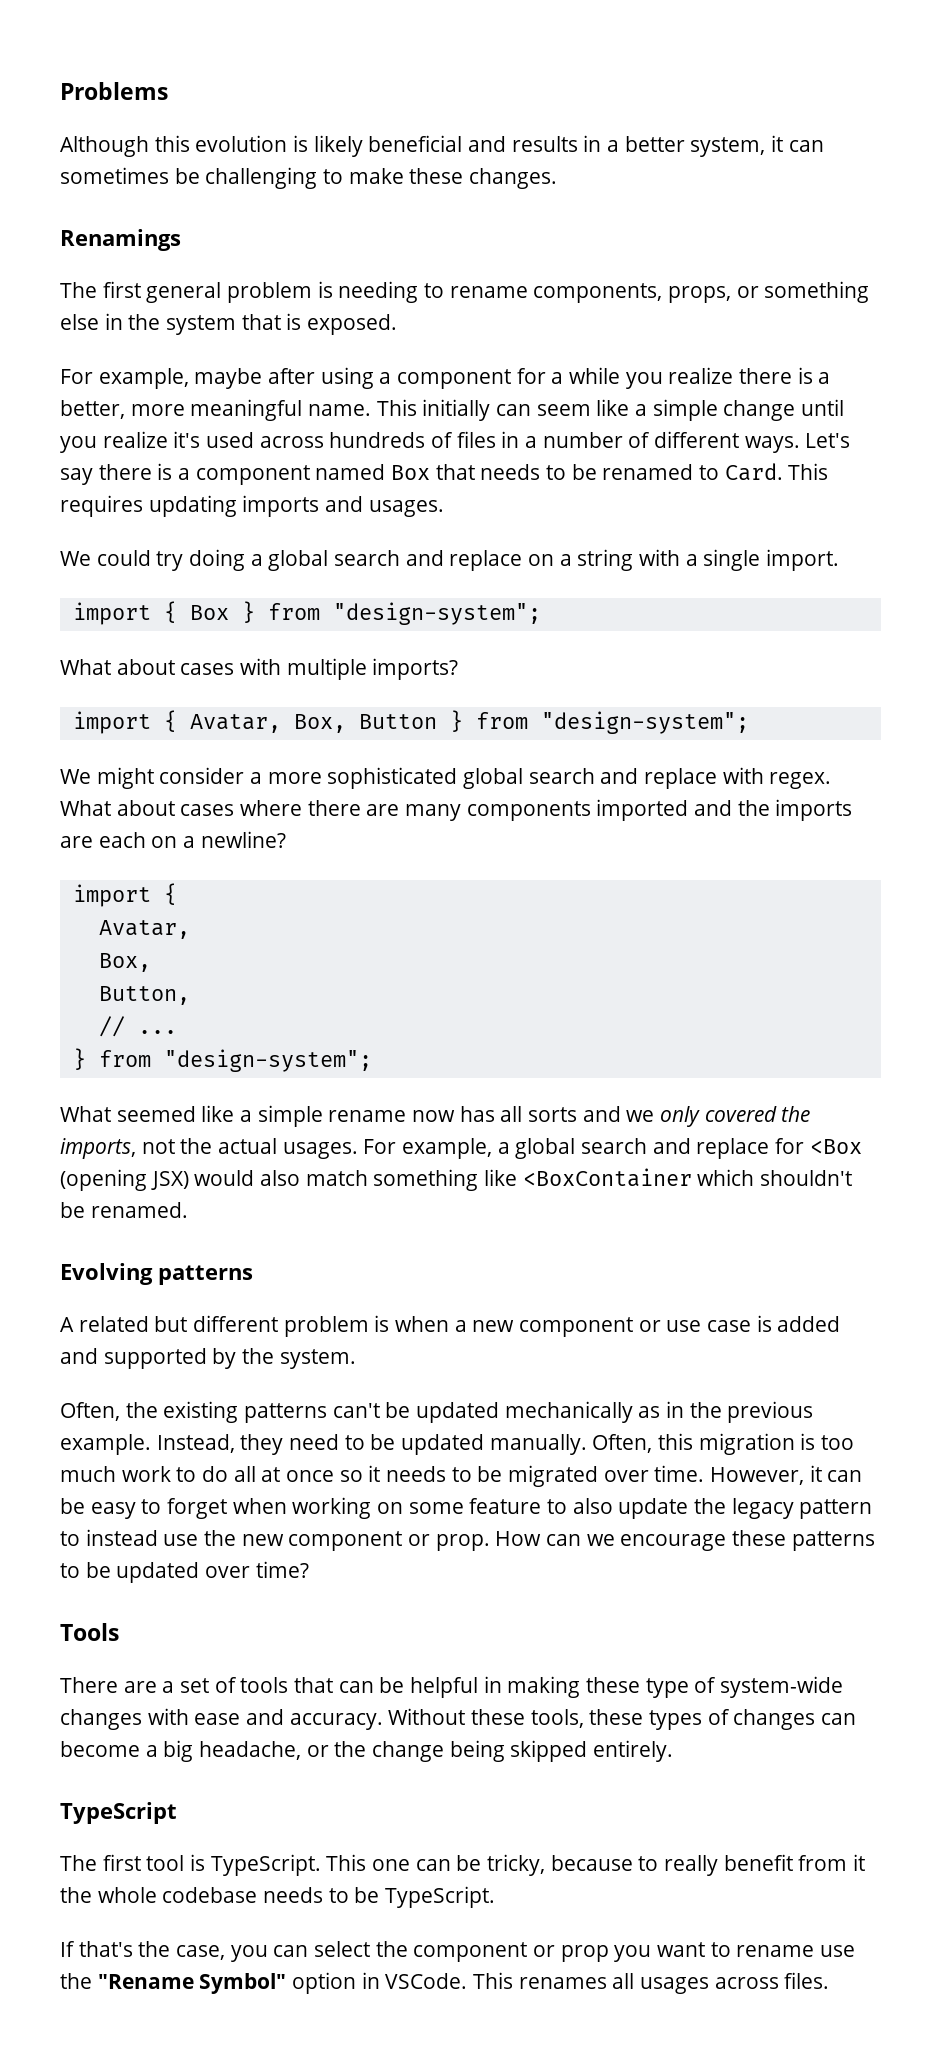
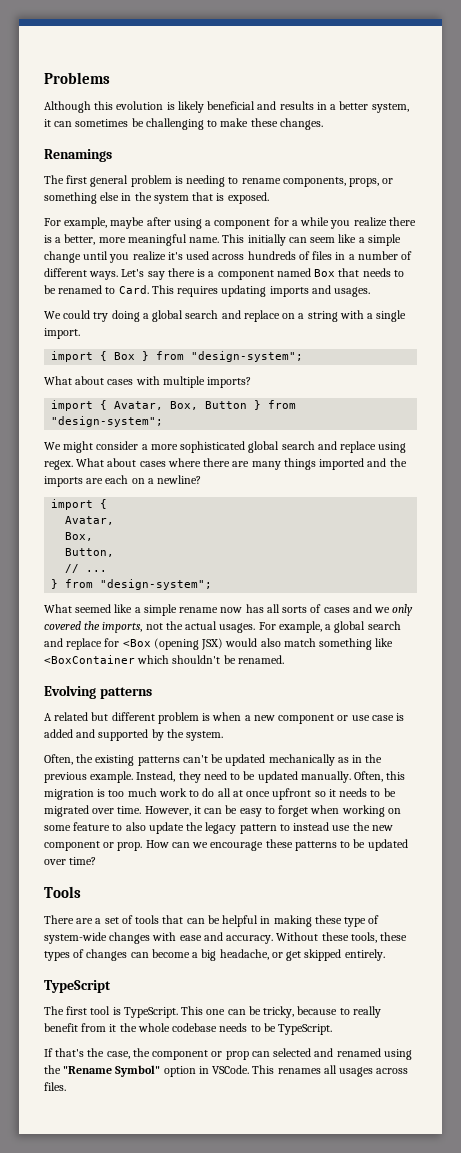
- We might consider a more sophisticated global search and replace with regex.
+ We might consider a more sophisticated global search and replace using regex.
- What about cases where there are many components imported and the imports are each on a newline?
+ What about cases where there are many things imported and the imports are each on a newline?
- What seemed like a simple rename now has all sorts and we only covered the imports, not the actual usages.
+ What seemed like a simple rename now has all sorts of cases and we only covered the imports, not the actual usages.
- Often, this migration is too much work to do all at once so it needs to be migrated over time.
+ Often, this migration is too much work to do all at once upfront so it needs to be migrated over time.
- Without these tools, these types of changes can become a big headache, or the change being skipped entirely.
+ Without these tools, these types of changes can become a big headache, or get skipped entirely.
- If that's the case, you can select the component or prop you want to rename use the "Rename Symbol" option in VSCode.
+ If that's the case, the component or prop can selected and renamed using the "Rename Symbol" option in VSCode.

